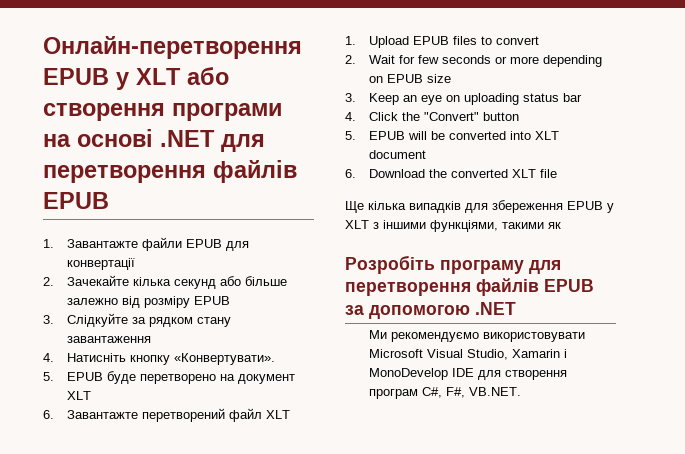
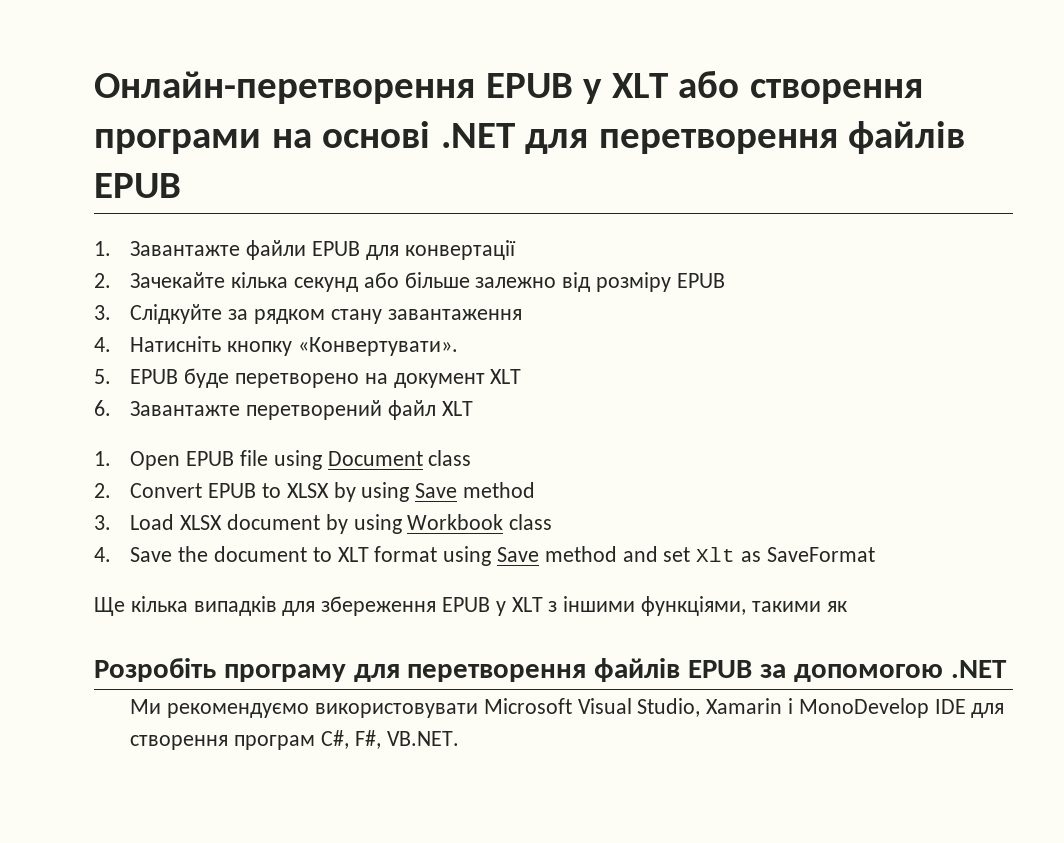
- 1. Upload EPUB files to convert
- 2. Wait for few seconds or more depending on EPUB size
- 3. Keep an eye on uploading status bar
- 4. Click the "Convert" button
- 5. EPUB will be converted into XLT document
- 6. Download the converted XLT file
+ 1. Open EPUB file using Document class
+ 2. Convert EPUB to XLSX by using Save method
+ 3. Load XLSX document by using Workbook class
+ 4. Save the document to XLT format using Save method and set Xlt as SaveFormat

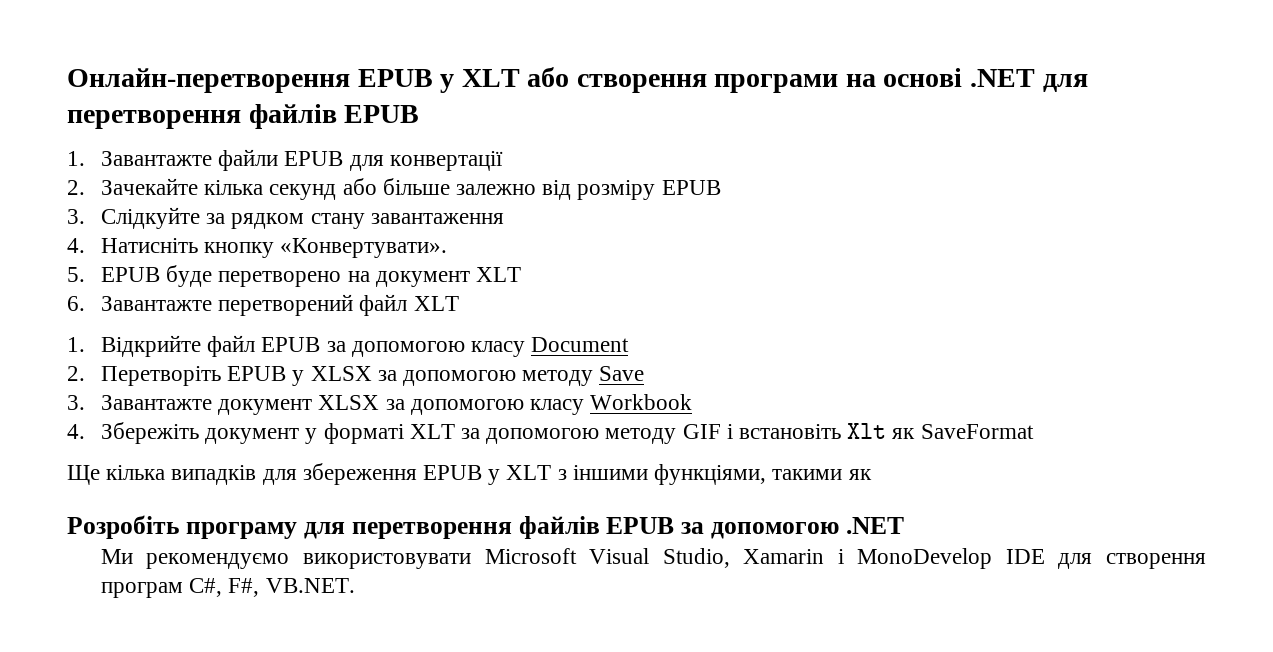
- 1. Open EPUB file using Document class
- 2. Convert EPUB to XLSX by using Save method
- 3. Load XLSX document by using Workbook class
- 4. Save the document to XLT format using Save method and set Xlt as SaveFormat
+ 1. Відкрийте файл EPUB за допомогою класу Document
+ 2. Перетворіть EPUB у XLSX за допомогою методу Save
+ 3. Завантажте документ XLSX за допомогою класу Workbook
+ 4. Збережіть документ у форматі XLT за допомогою методу GIF і встановіть Xlt як SaveFormat

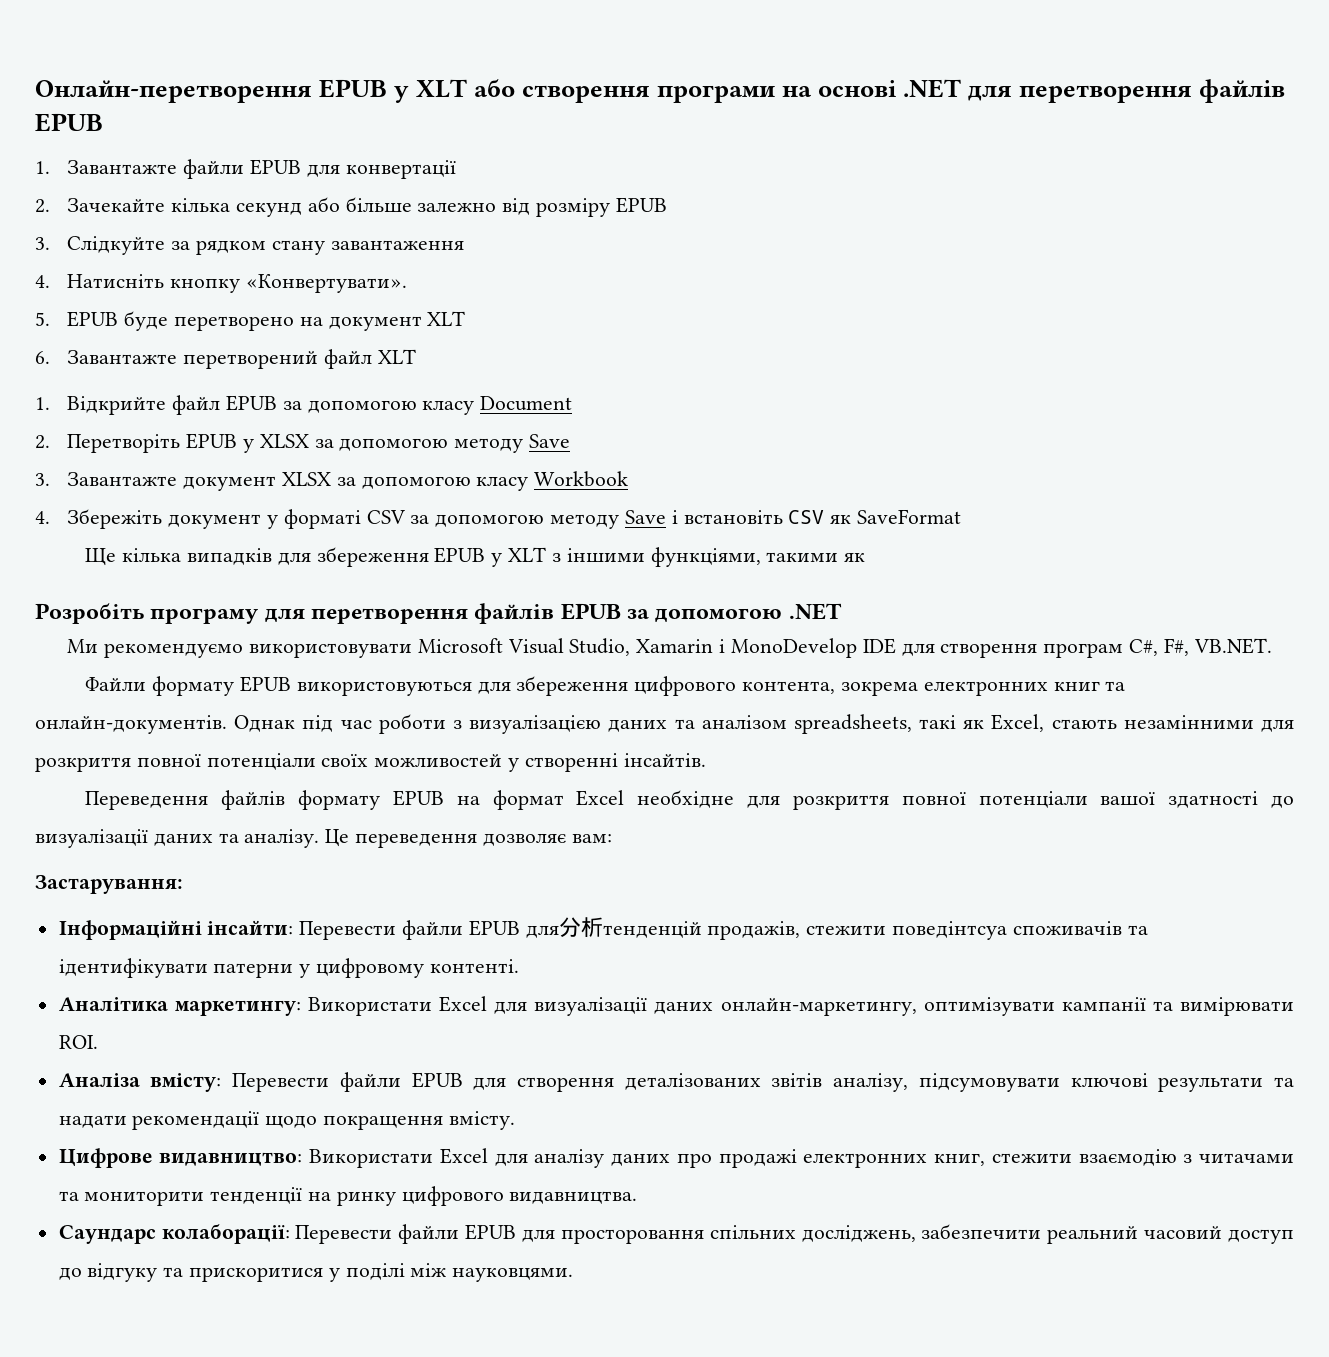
- 4. Збережіть документ у форматі XLT за допомогою методу GIF і встановіть Xlt як SaveFormat
+ 4. Збережіть документ у форматі CSV за допомогою методу Save і встановіть CSV як SaveFormat
+ Файли формату EPUB використовуються для збереження цифрового контента, зокрема електронних книг та онлайн-документів. Однак під час роботи з визуалізацією даних та аналізом spreadsheets, такі як Excel, стають незамінними для розкриття повної потенціали своїх можливостей у створенні інсайтів.
+ Переведення файлів формату EPUB на формат Excel необхідне для розкриття повної потенціали вашої здатності до визуалізації даних та аналізу. Це переведення дозволяє вам:
+ Застарування:
+ Інформаційні інсайти: Перевести файли EPUB для分析тенденцій продажів, стежити поведінтсya споживачів та ідентифікувати патерни у цифровому контенті.
+ Аналітика маркетингу: Використати Excel для визуалізації даних онлайн-маркетингу, оптимізувати кампанії та вимірювати ROI.
+ Аналіза вмісту: Перевести файли EPUB для створення деталізованих звітів аналізу, підсумовувати ключові результати та надати рекомендації щодо покращення вмісту.
+ Цифрове видавництво: Використати Excel для аналізу даних про продажі електронних книг, стежити взаємодію з читачами та мониторити тенденції на ринку цифрового видавництва.
+ Саундарс колаборації: Перевести файли EPUB для просторовання спільних досліджень, забезпечити реальний часовий доступ до відгуку та прискоритися у поділі між науковцями.

